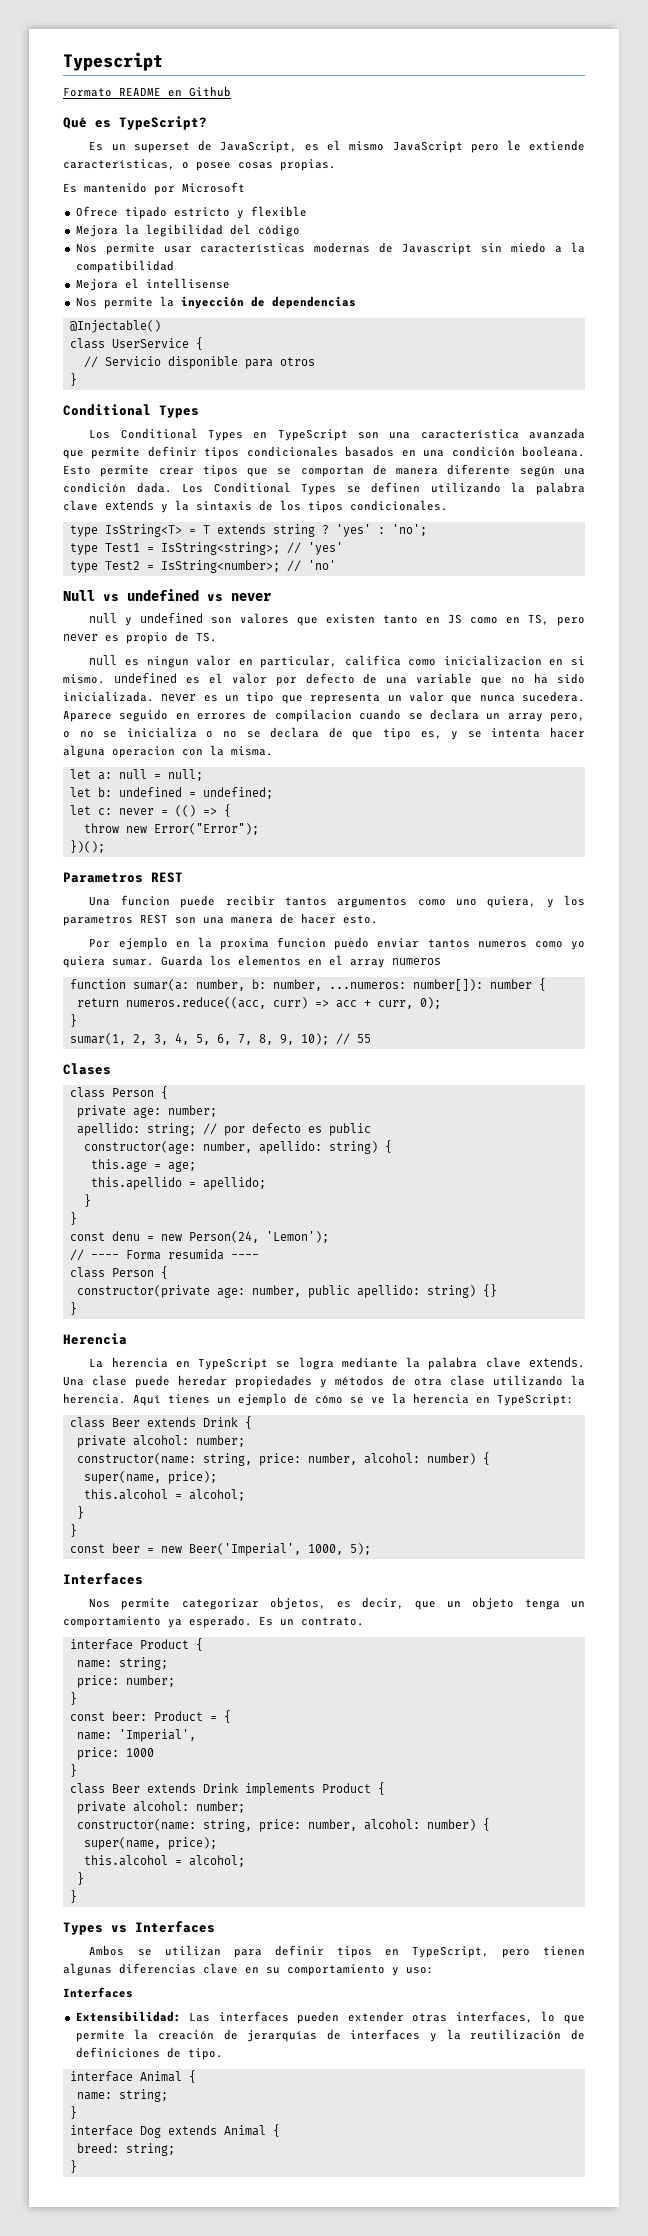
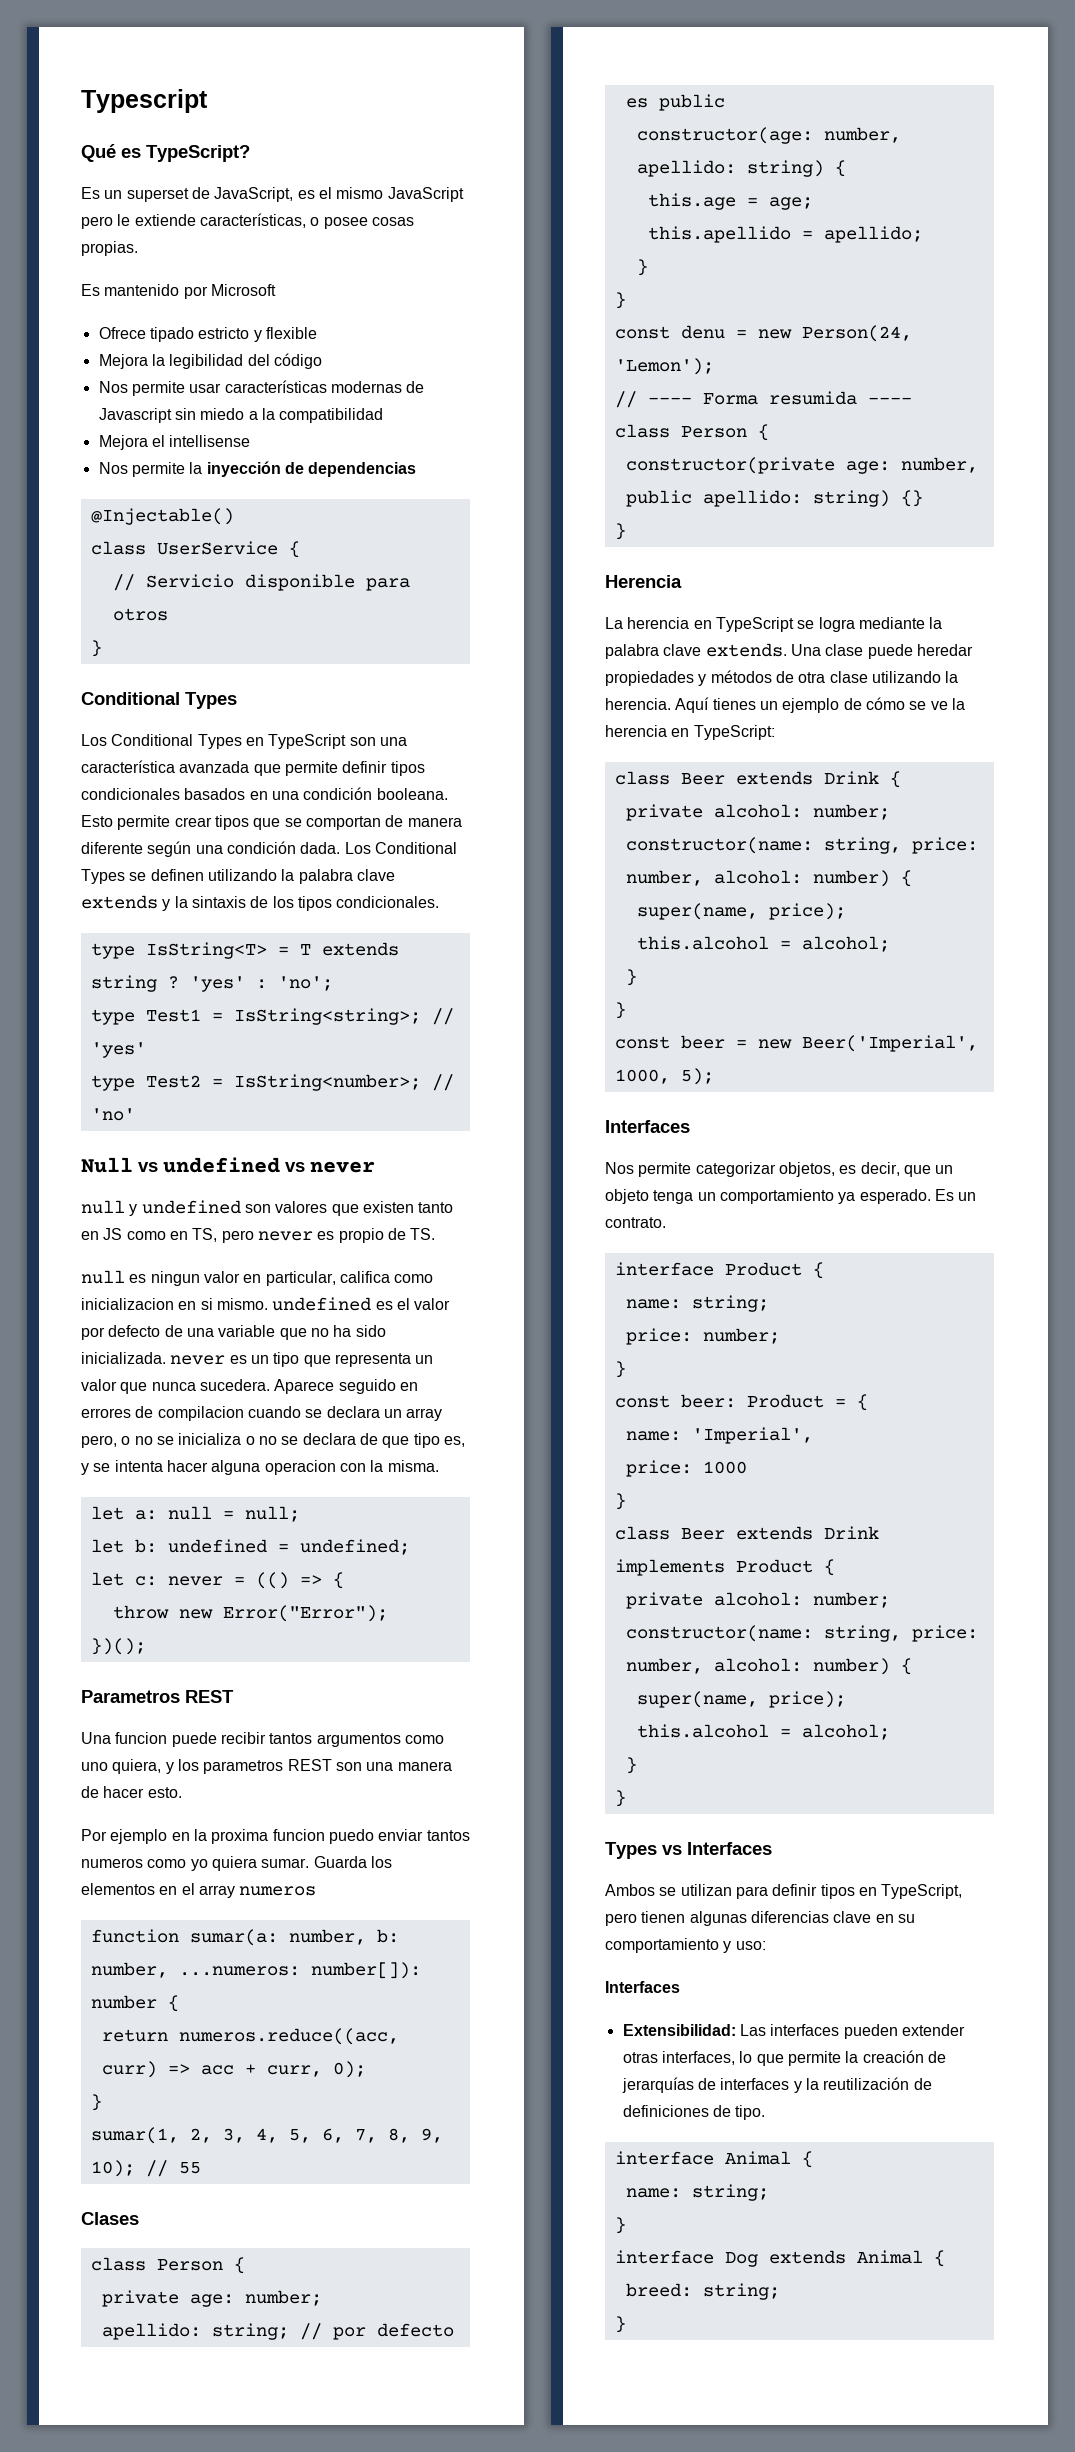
- Formato README en Github

